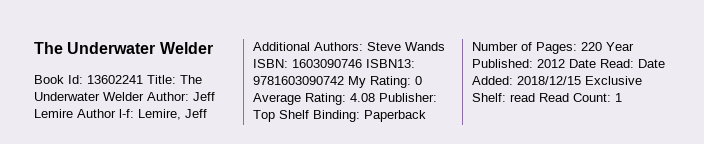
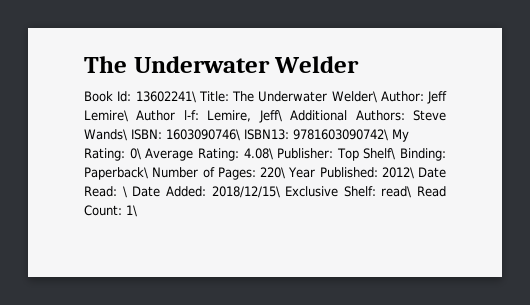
- Book Id: 13602241 Title: The Underwater Welder Author: Jeff Lemire Author l-f: Lemire, Jeff Additional Authors: Steve Wands ISBN: 1603090746 ISBN13: 9781603090742 My Rating: 0 Average Rating: 4.08 Publisher: Top Shelf Binding: Paperback Number of Pages: 220 Year Published: 2012 Date Read: Date Added: 2018/12/15 Exclusive Shelf: read Read Count: 1
+ Book Id: 13602241\ Title: The Underwater Welder\ Author: Jeff Lemire\ Author l-f: Lemire, Jeff\ Additional Authors: Steve Wands\ ISBN: 1603090746\ ISBN13: 9781603090742\ My Rating: 0\ Average Rating: 4.08\ Publisher: Top Shelf\ Binding: Paperback\ Number of Pages: 220\ Year Published: 2012\ Date Read: \ Date Added: 2018/12/15\ Exclusive Shelf: read\ Read Count: 1\

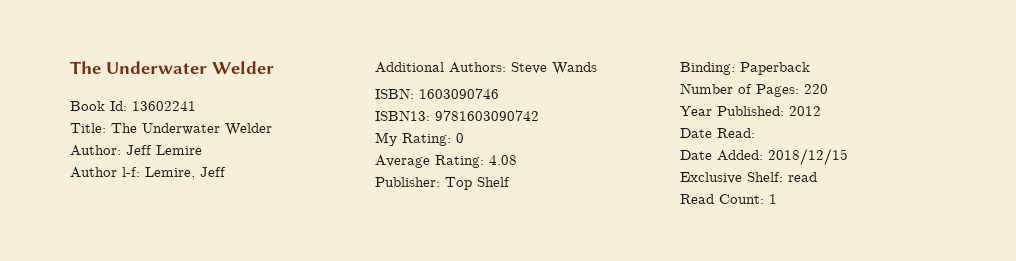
- Book Id: 13602241\ Title: The Underwater Welder\ Author: Jeff Lemire\ Author l-f: Lemire, Jeff\ Additional Authors: Steve Wands\ ISBN: 1603090746\ ISBN13: 9781603090742\ My Rating: 0\ Average Rating: 4.08\ Publisher: Top Shelf\ Binding: Paperback\ Number of Pages: 220\ Year Published: 2012\ Date Read: \ Date Added: 2018/12/15\ Exclusive Shelf: read\ Read Count: 1\
+ Book Id: 13602241
+ Title: The Underwater Welder
+ Author: Jeff Lemire
+ Author l-f: Lemire, Jeff
+ Additional Authors: Steve Wands
+ ISBN: 1603090746
+ ISBN13: 9781603090742
+ My Rating: 0
+ Average Rating: 4.08
+ Publisher: Top Shelf
+ Binding: Paperback
+ Number of Pages: 220
+ Year Published: 2012
+ Date Read:
+ Date Added: 2018/12/15
+ Exclusive Shelf: read
+ Read Count: 1

